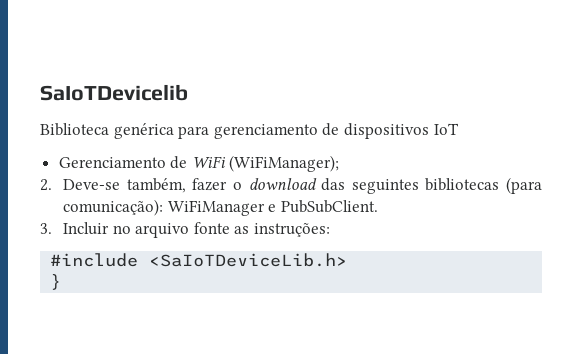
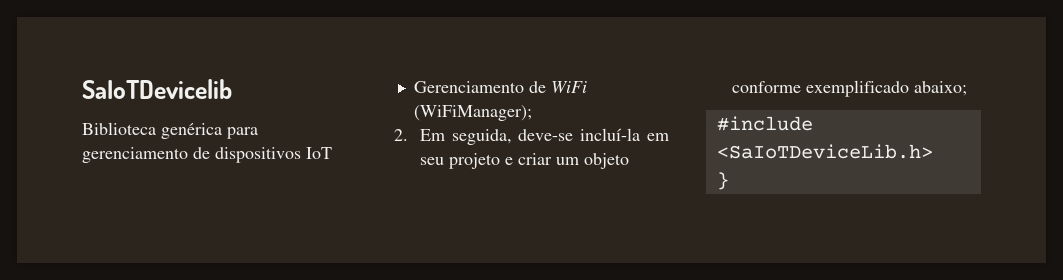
- 2. Deve-se também, fazer o download das seguintes bibliotecas (para comunicação): WiFiManager e PubSubClient.
- 3. Incluir no arquivo fonte as instruções:
+ 2. Em seguida, deve-se incluí-la em seu projeto e criar um objeto conforme exemplificado abaixo;

